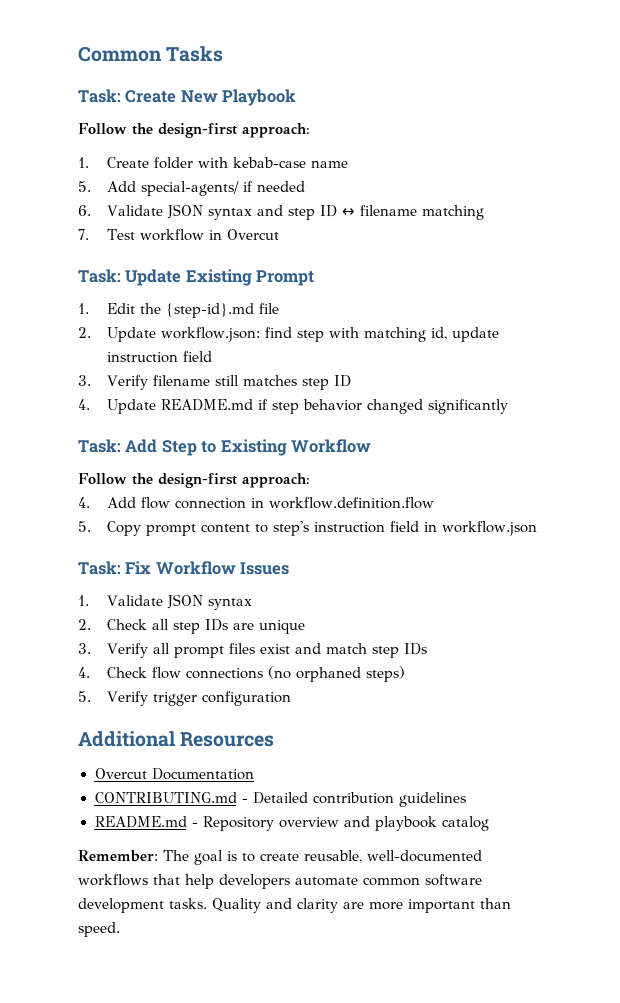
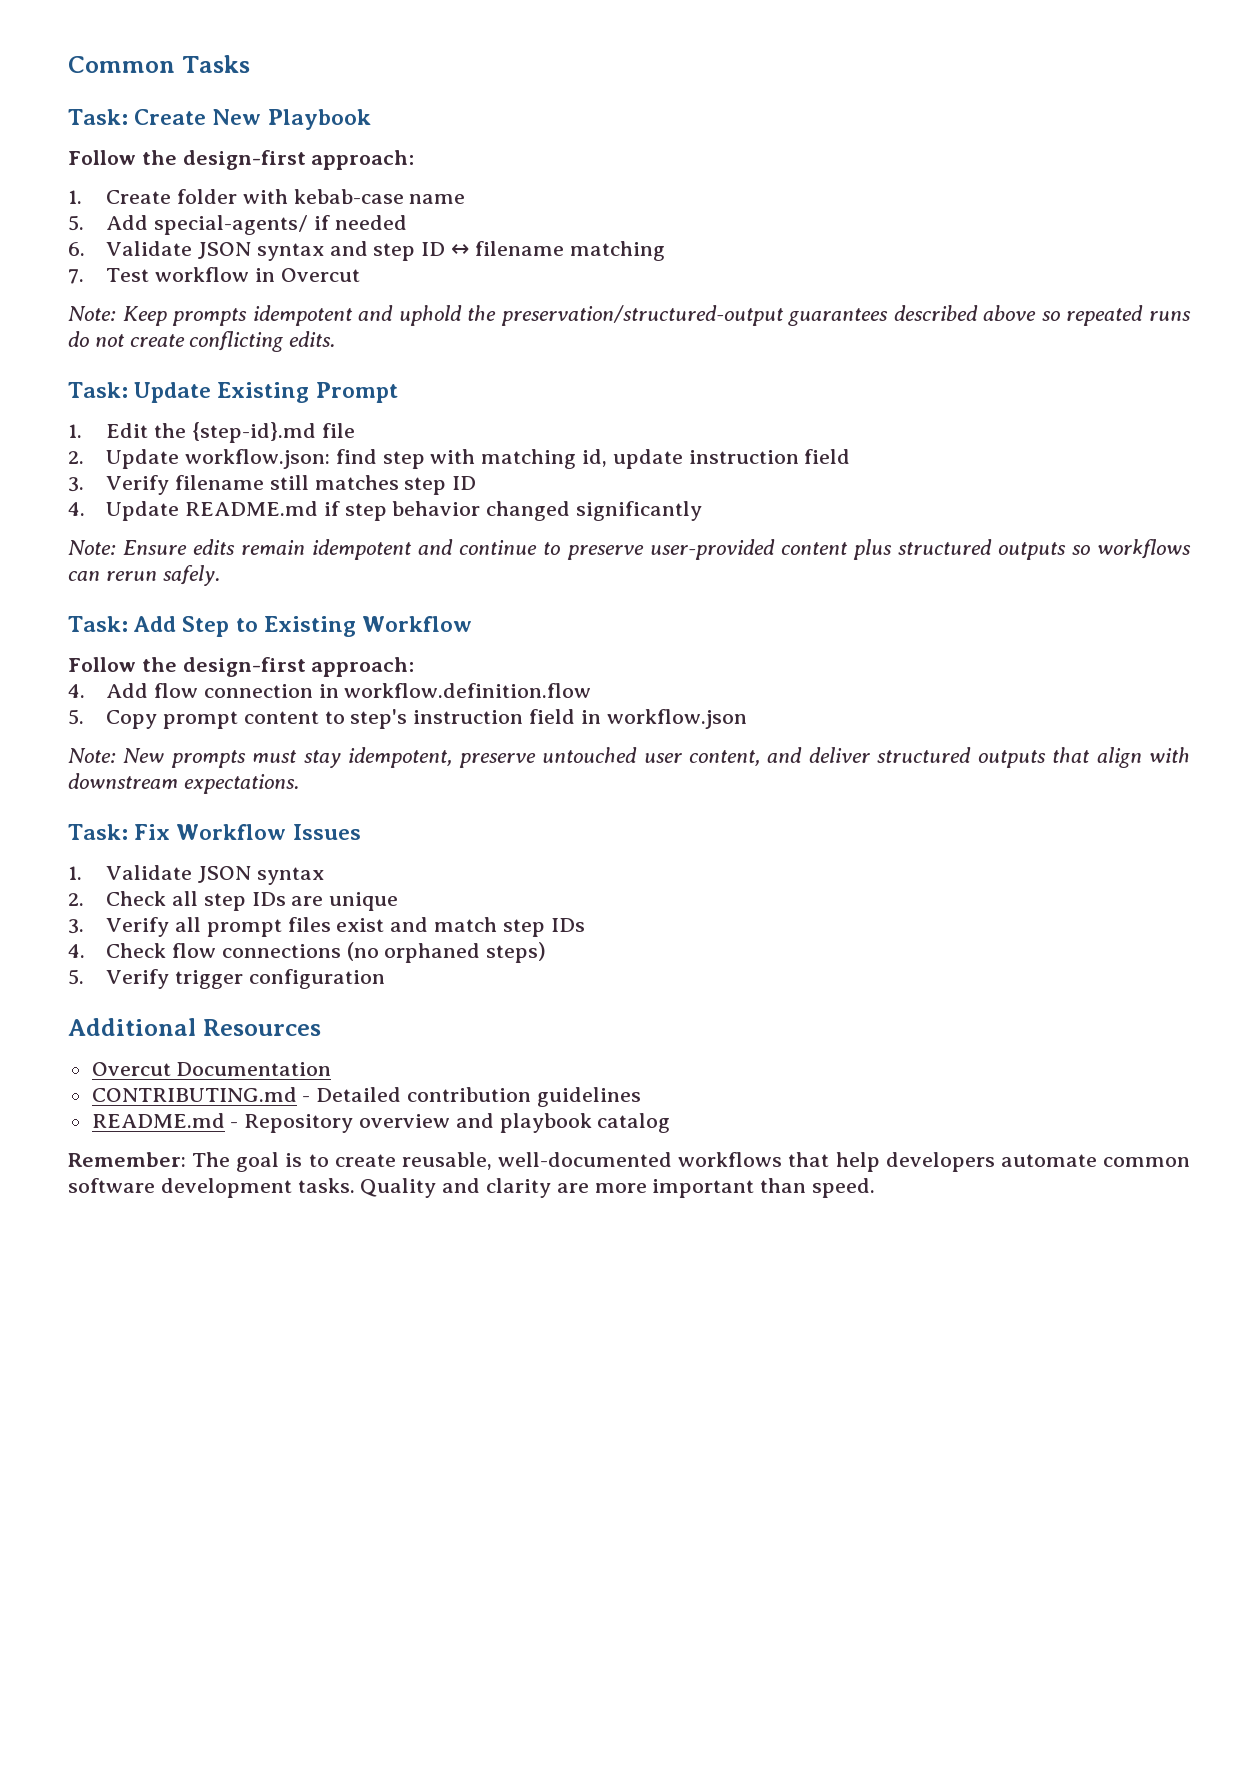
+ Note: Keep prompts idempotent and uphold the preservation/structured-output guarantees described above so repeated runs do not create conflicting edits.
+ Note: Ensure edits remain idempotent and continue to preserve user-provided content plus structured outputs so workflows can rerun safely.
+ Note: New prompts must stay idempotent, preserve untouched user content, and deliver structured outputs that align with downstream expectations.

